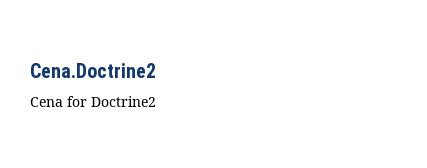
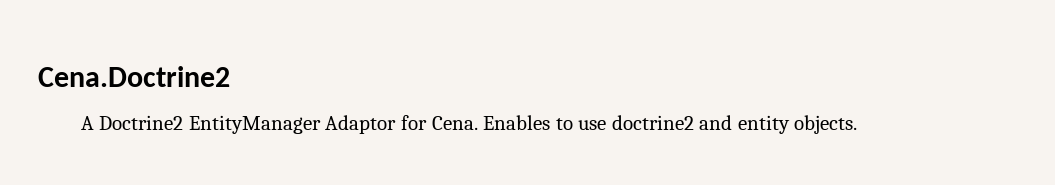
- Cena for Doctrine2
+ A Doctrine2 EntityManager Adaptor for Cena. Enables to use doctrine2 and entity objects.

